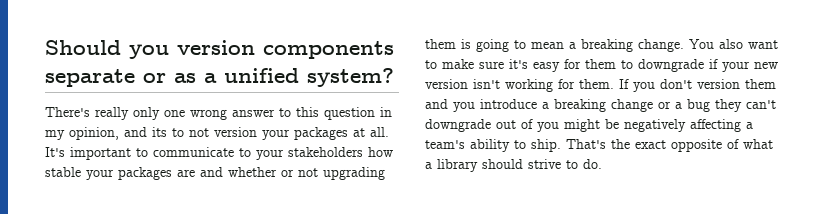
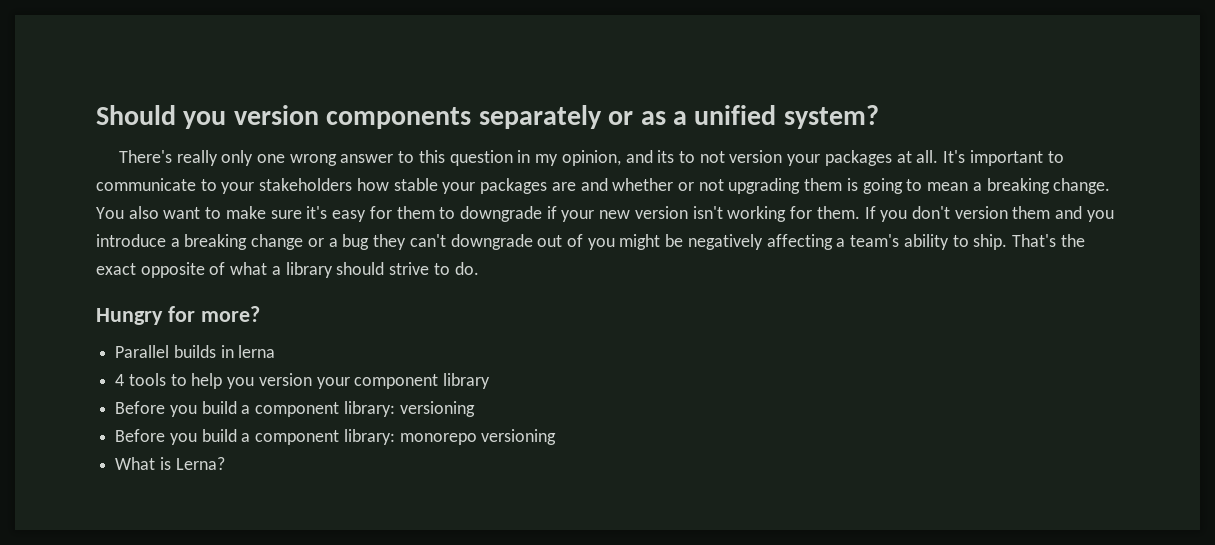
- Should you version components separate or as a unified system?
+ Should you version components separately or as a unified system?
+ Hungry for more?
+ Parallel builds in lerna
+ 4 tools to help you version your component library
+ Before you build a component library: versioning
+ Before you build a component library: monorepo versioning
+ What is Lerna?

